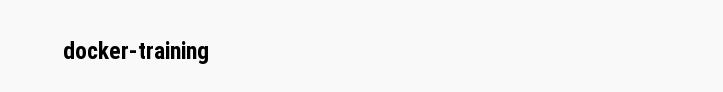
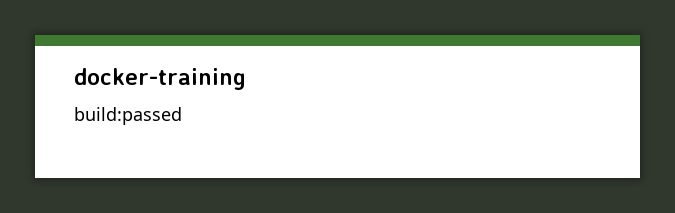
+ build:passed

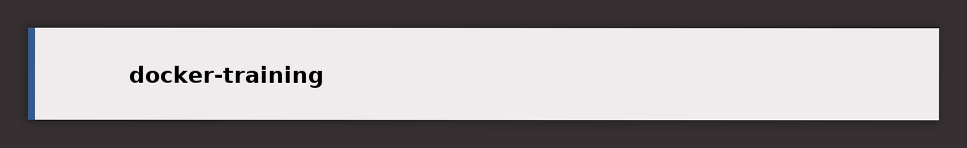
- build:passed

